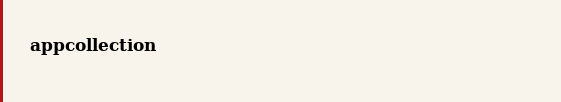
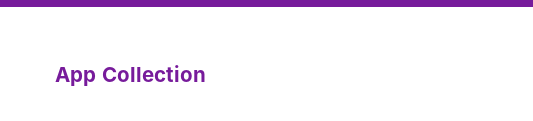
- appcollection
+ App Collection

